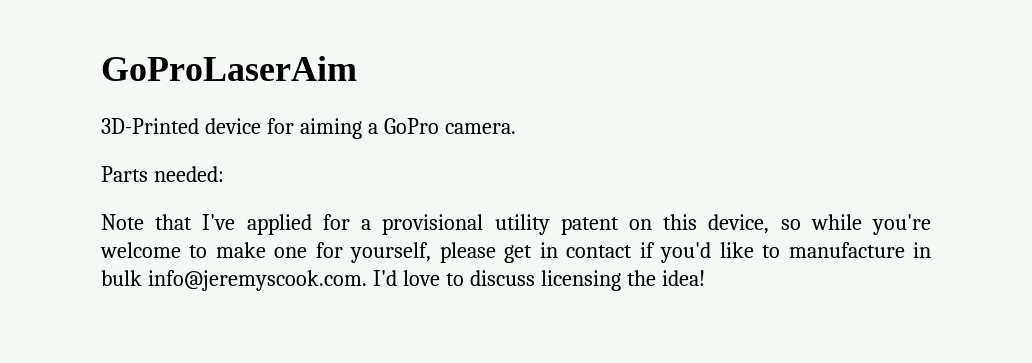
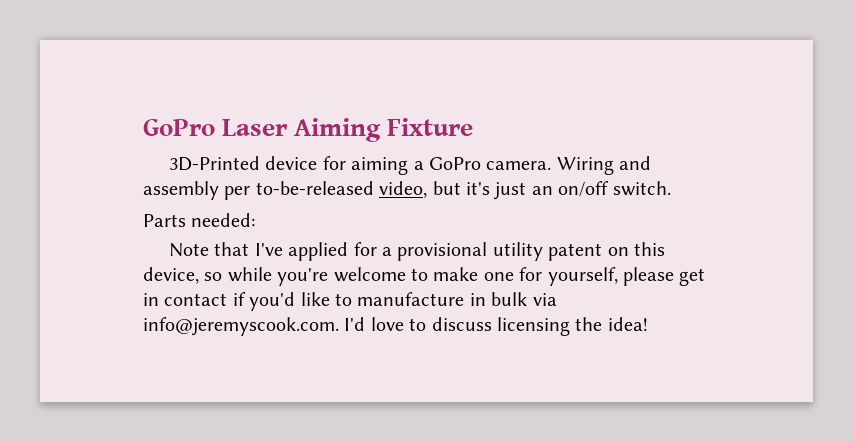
- GoProLaserAim
+ GoPro Laser Aiming Fixture
+ Wiring and assembly per to-be-released video, but it's just an on/off switch.
- Note that I've applied for a provisional utility patent on this device, so while you're welcome to make one for yourself, please get in contact if you'd like to manufacture in bulk info@jeremyscook.com. I'd love to discuss licensing the idea!
+ Note that I've applied for a provisional utility patent on this device, so while you're welcome to make one for yourself, please get in contact if you'd like to manufacture in bulk via info@jeremyscook.com. I'd love to discuss licensing the idea!

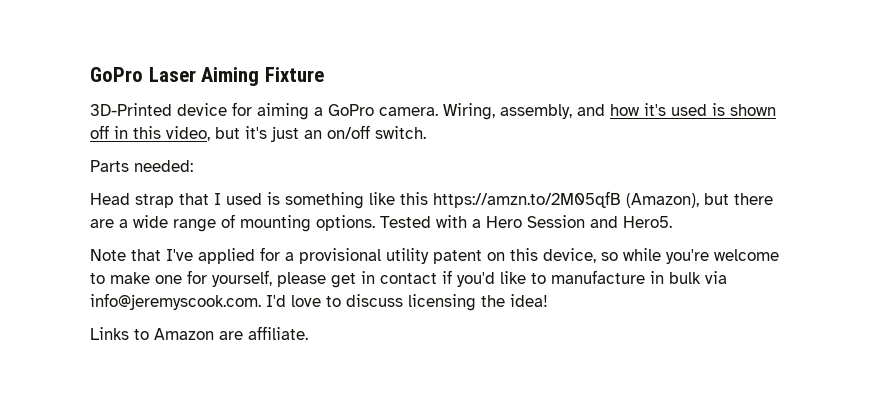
- Wiring and assembly per to-be-released video, but it's just an on/off switch.
+ Wiring, assembly, and how it's used is shown off in this video, but it's just an on/off switch.
+ Head strap that I used is something like this https://amzn.to/2M05qfB (Amazon), but there are a wide range of mounting options. Tested with a Hero Session and Hero5.
+ Links to Amazon are affiliate.

